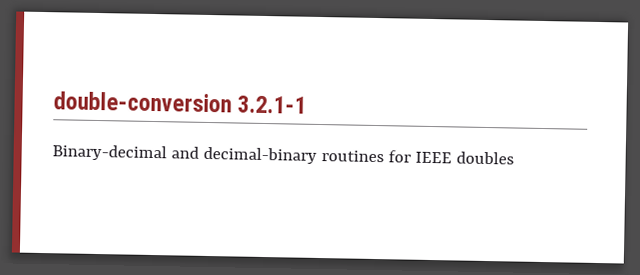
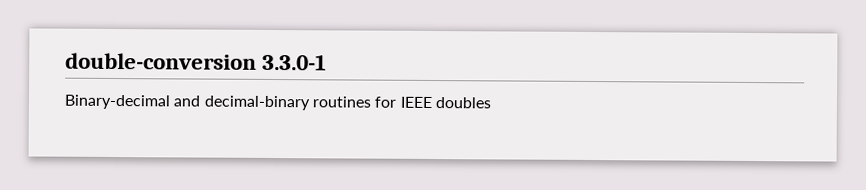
- double-conversion 3.2.1-1
+ double-conversion 3.3.0-1

